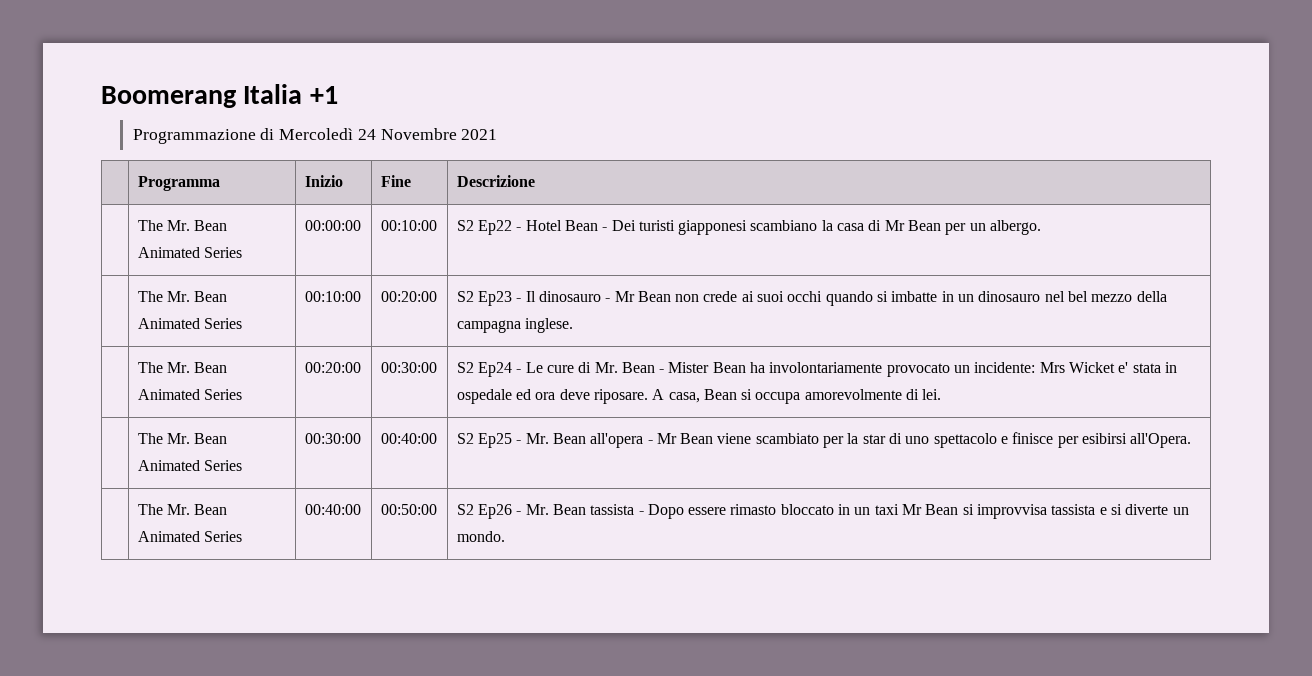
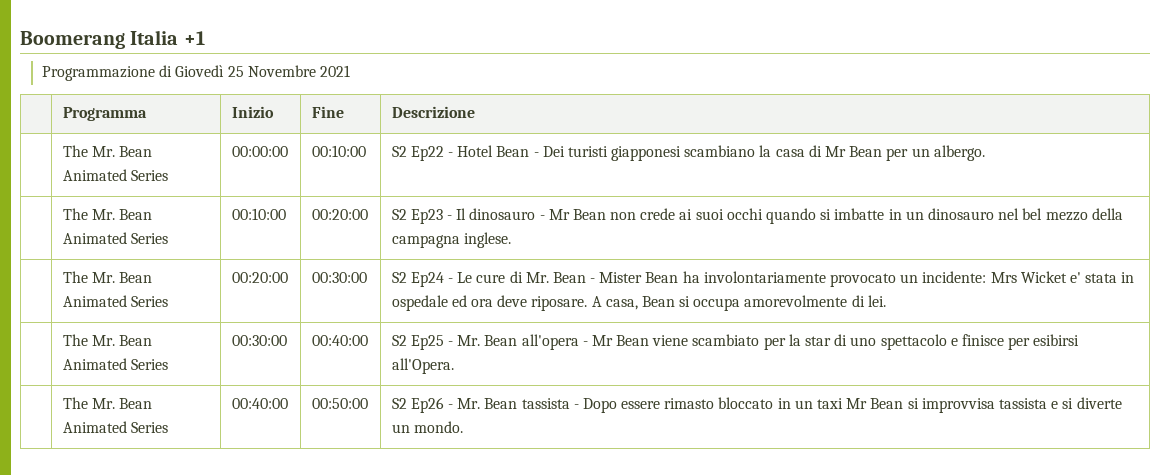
- Programmazione di Mercoledì 24 Novembre 2021
+ Programmazione di Giovedì 25 Novembre 2021

